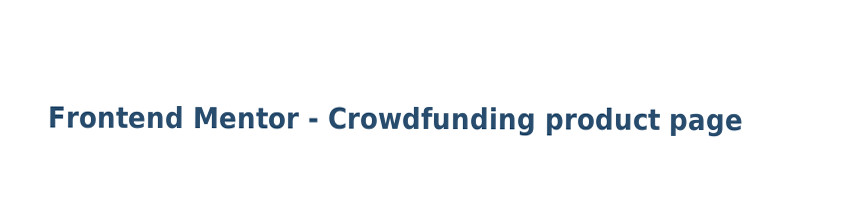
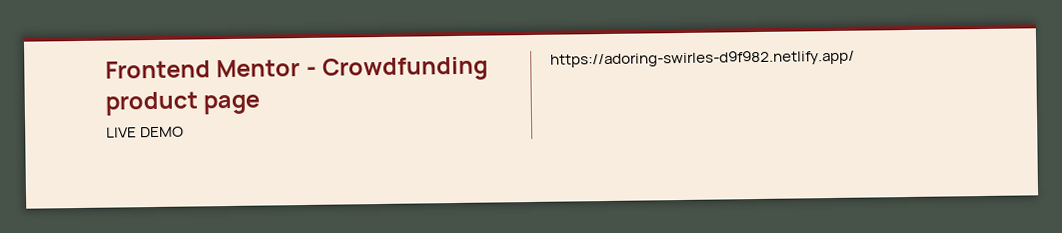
+ LIVE DEMO
+ https://adoring-swirles-d9f982.netlify.app/

